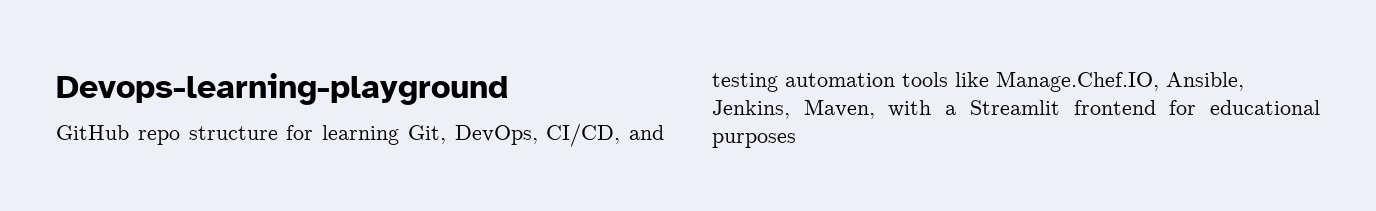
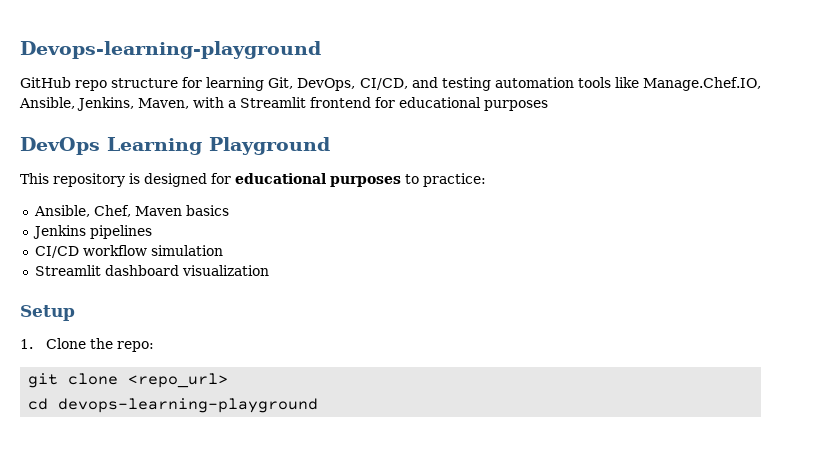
+ DevOps Learning Playground
+ This repository is designed for educational purposes to practice:
+ Ansible, Chef, Maven basics
+ Jenkins pipelines
+ CI/CD workflow simulation
+ Streamlit dashboard visualization
+ Setup
+ 1. Clone the repo:
+ git clone <repo_url>
+ cd devops-learning-playground

